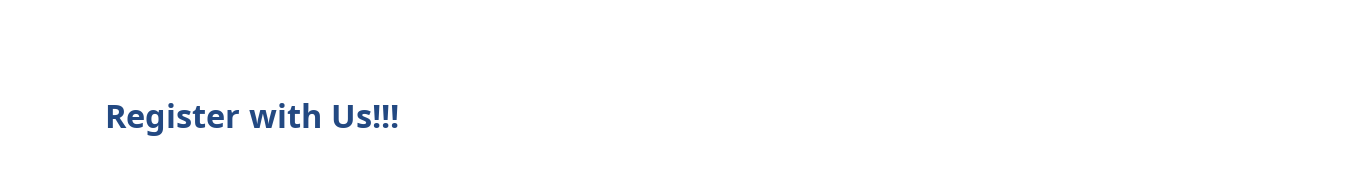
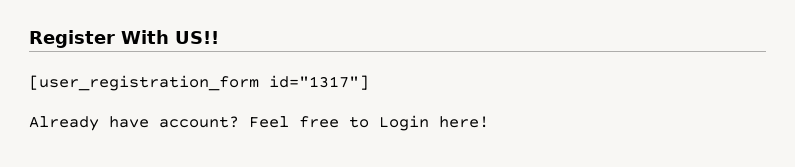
- Register with Us!!!
+ Register With US!!
+ [user_registration_form id="1317"]
+ Already have account? Feel free to Login here!

